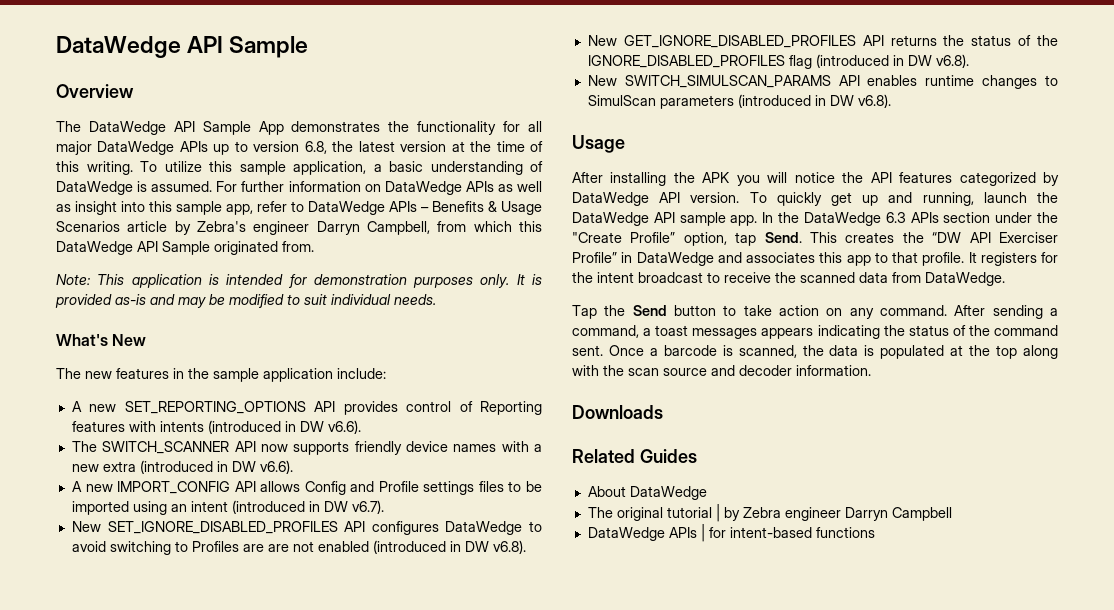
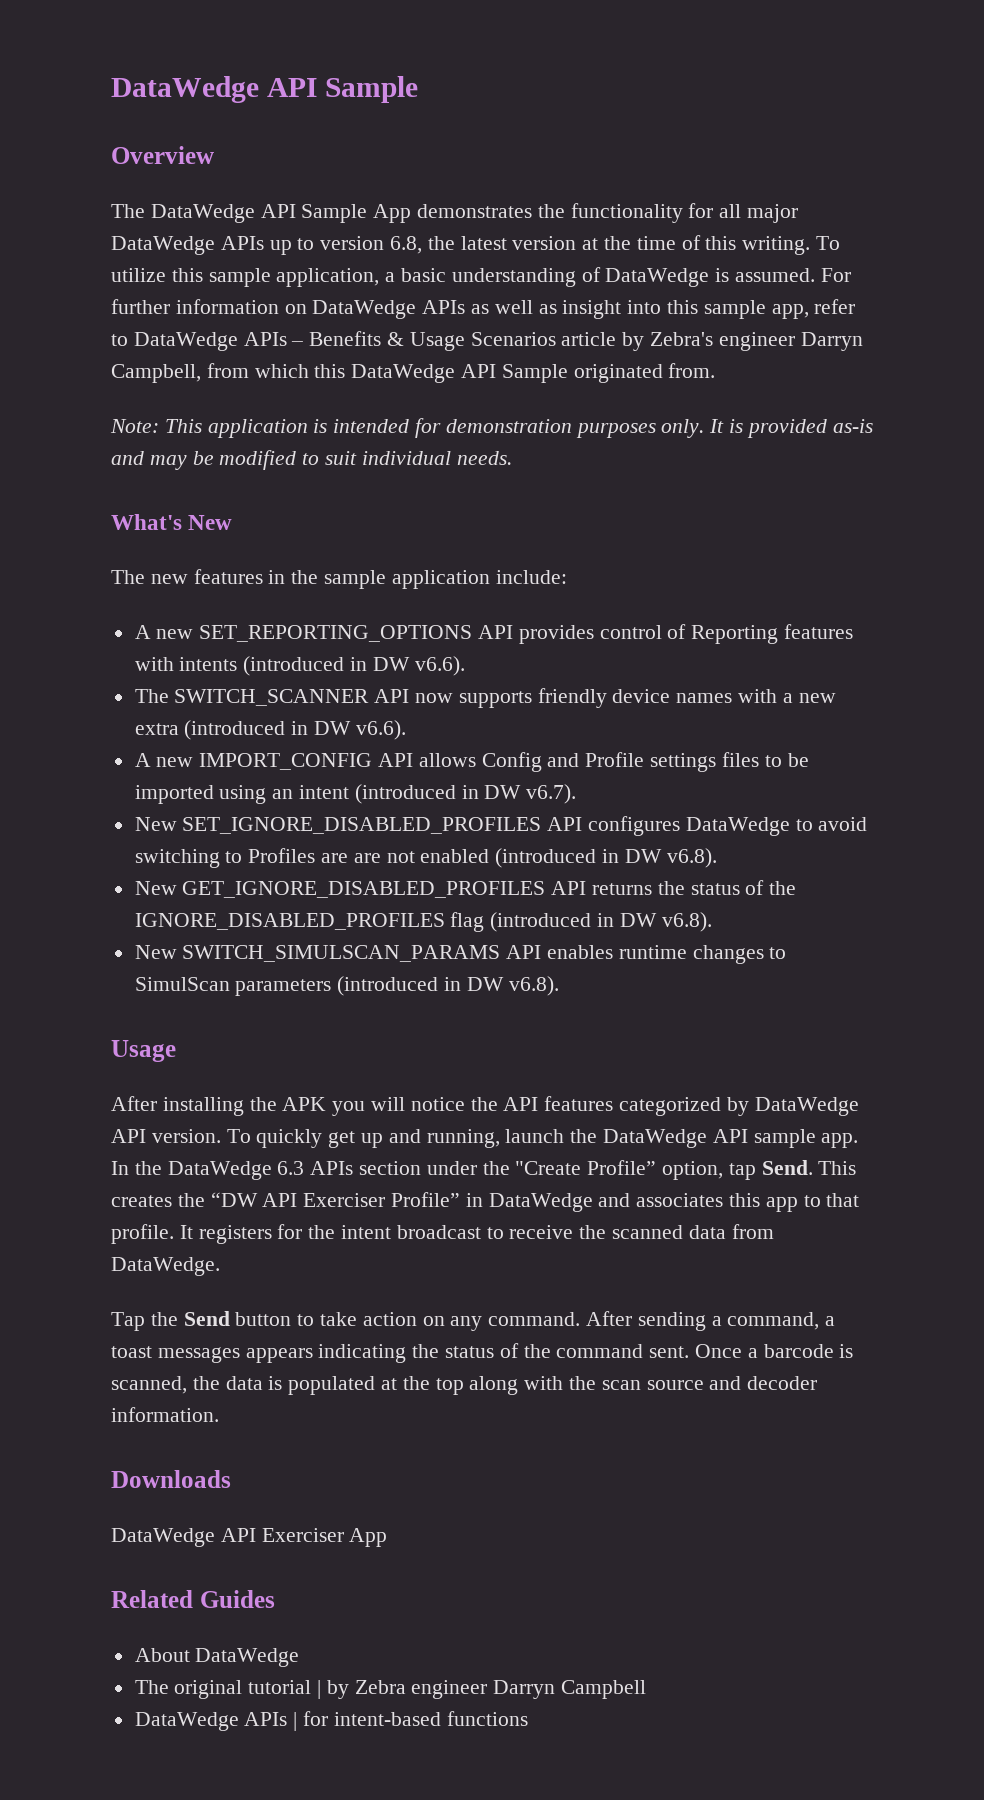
+ DataWedge API Exerciser App

